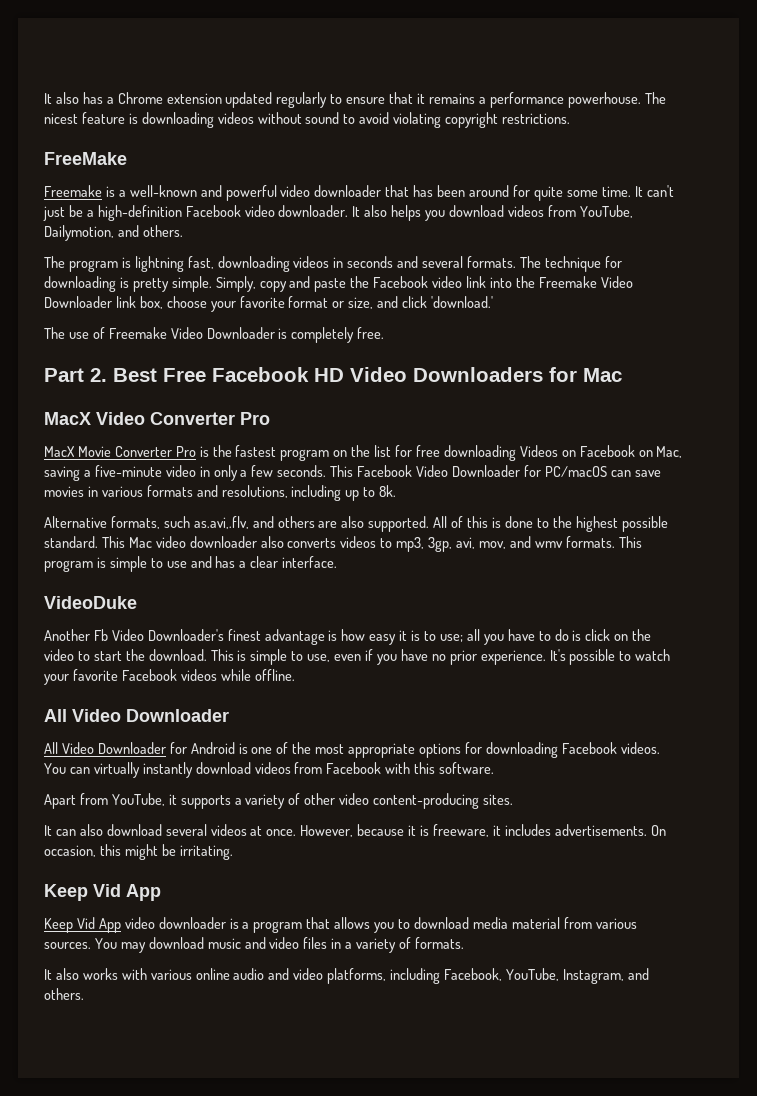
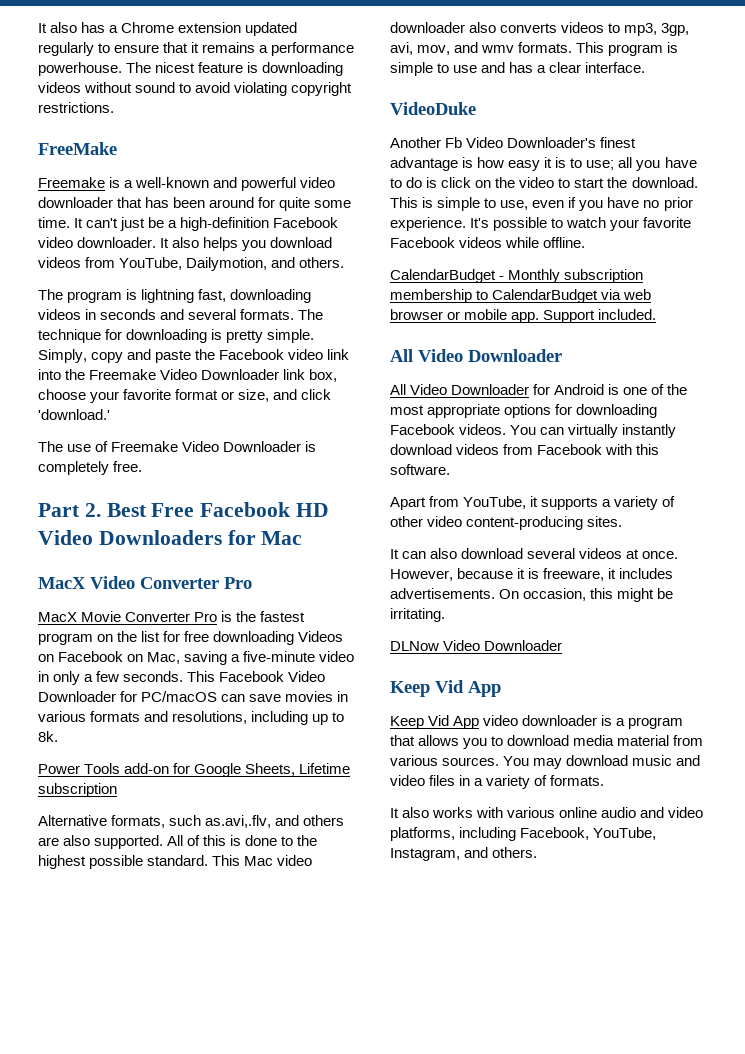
+ Power Tools add-on for Google Sheets, Lifetime subscription
+ CalendarBudget - Monthly subscription membership to CalendarBudget via web browser or mobile app. Support included.
+ DLNow Video Downloader

